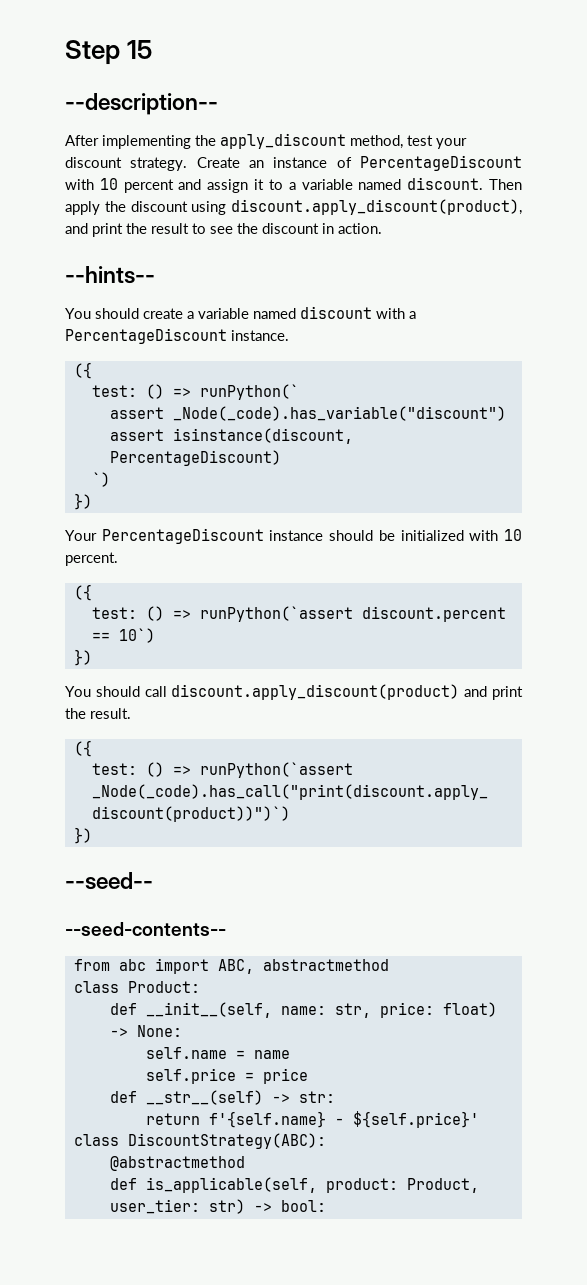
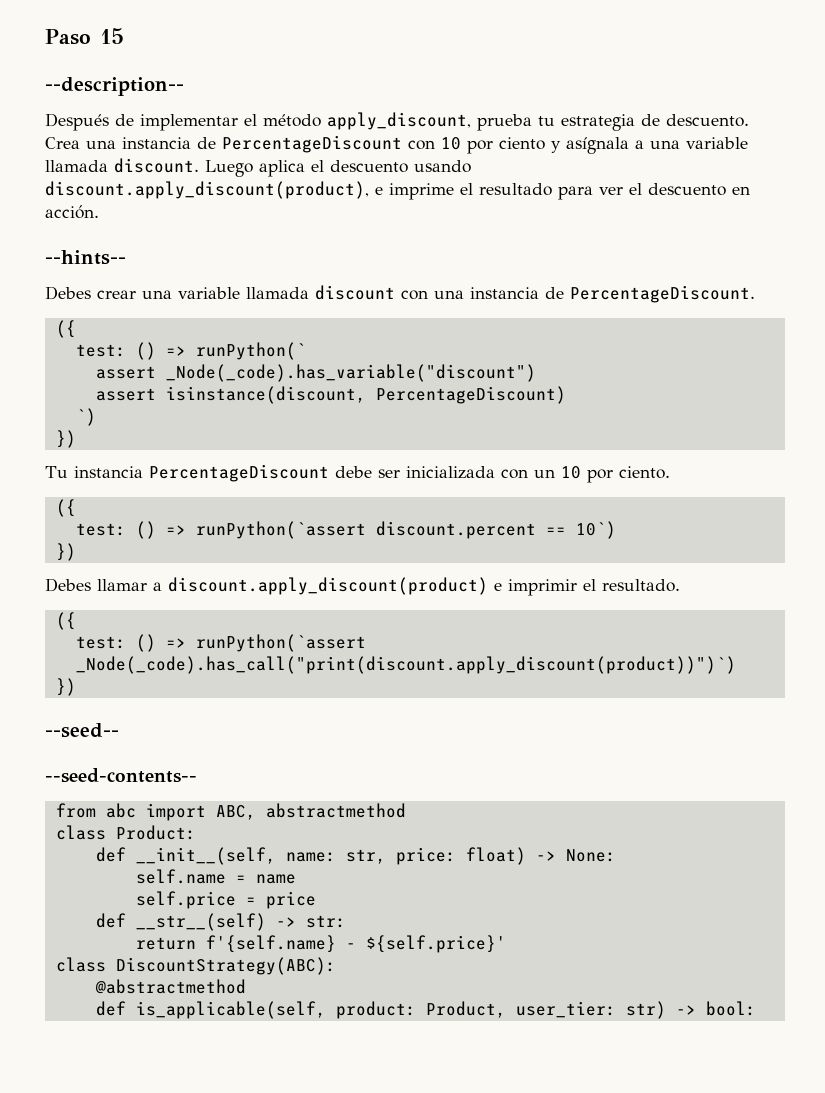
- Step 15
+ Paso 15
- After implementing the apply_discount method, test your discount strategy. Create an instance of PercentageDiscount with 10 percent and assign it to a variable named discount. Then apply the discount using discount.apply_discount(product), and print the result to see the discount in action.
+ Después de implementar el método apply_discount, prueba tu estrategia de descuento. Crea una instancia de PercentageDiscount con 10 por ciento y asígnala a una variable llamada discount. Luego aplica el descuento usando discount.apply_discount(product), e imprime el resultado para ver el descuento en acción.
  --hints--
- You should create a variable named discount with a PercentageDiscount instance.
+ Debes crear una variable llamada discount con una instancia de PercentageDiscount.
- Your PercentageDiscount instance should be initialized with 10 percent.
+ Tu instancia PercentageDiscount debe ser inicializada con un 10 por ciento.
- You should call discount.apply_discount(product) and print the result.
+ Debes llamar a discount.apply_discount(product) e imprimir el resultado.

